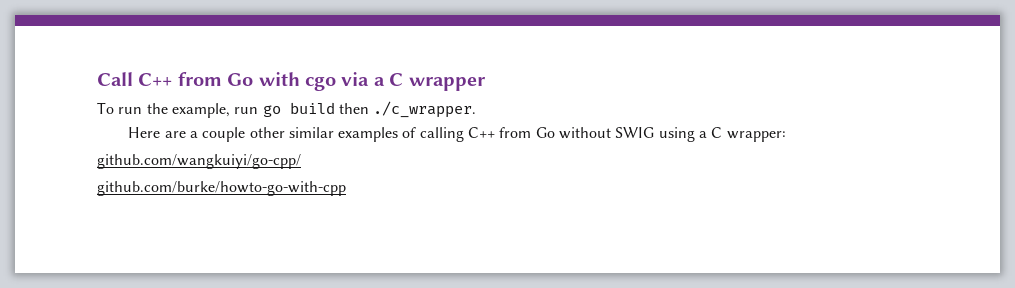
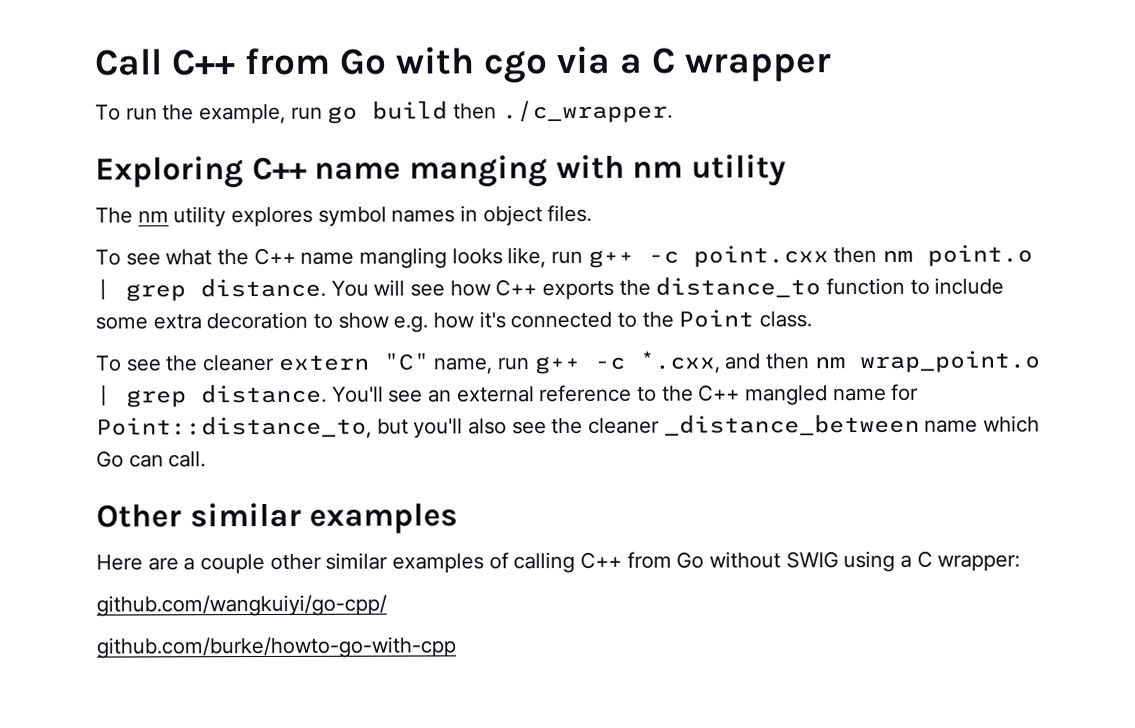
+ Exploring C++ name manging with nm utility
+ The nm utility explores symbol names in object files.
+ To see what the C++ name mangling looks like, run g++ -c point.cxx then nm point.o | grep distance. You will see how C++ exports the distance_to function to include some extra decoration to show e.g. how it's connected to the Point class.
+ To see the cleaner extern "C" name, run g++ -c *.cxx, and then nm wrap_point.o | grep distance. You'll see an external reference to the C++ mangled name for Point::distance_to, but you'll also see the cleaner _distance_between name which Go can call.
+ Other similar examples

